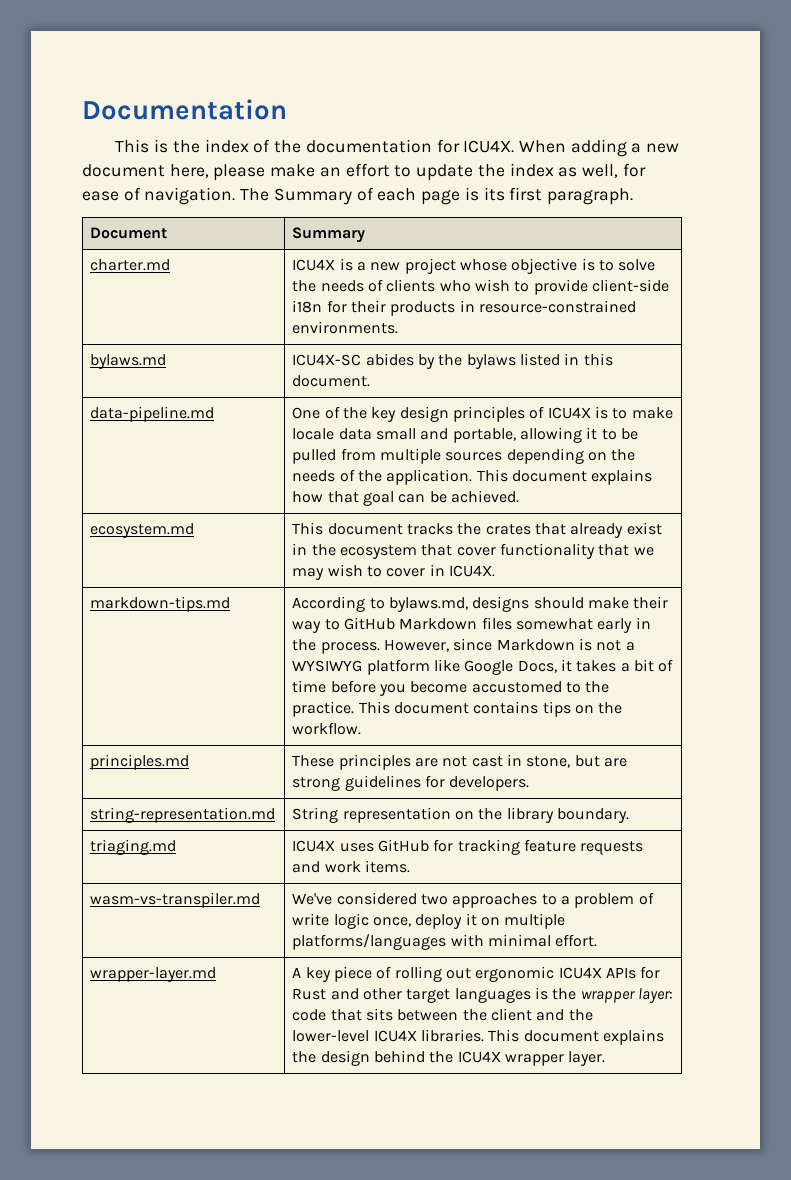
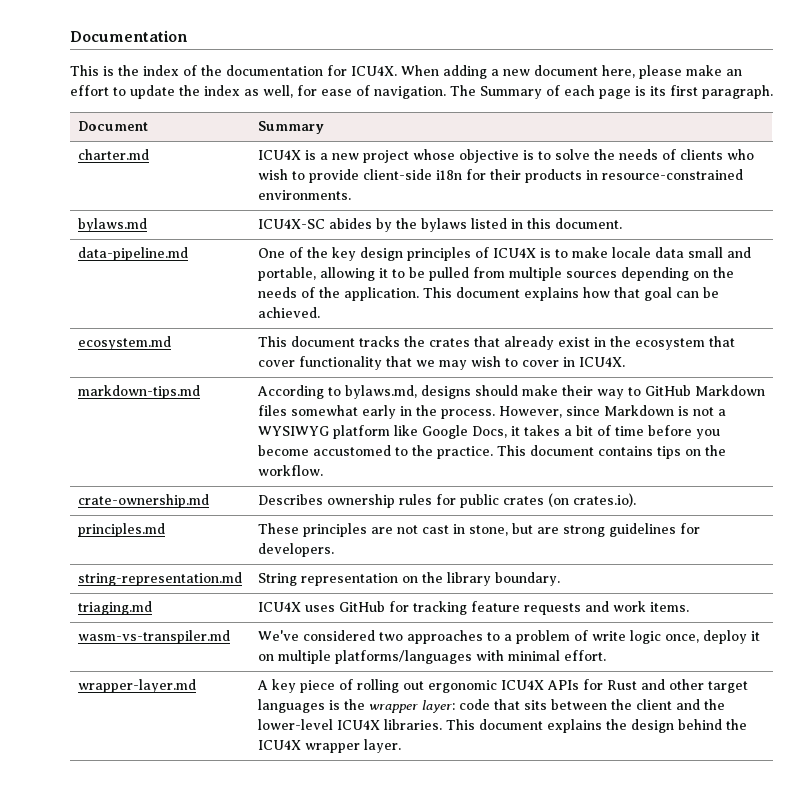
+ crate-ownership.md | Describes ownership rules for public crates (on crates.io).

